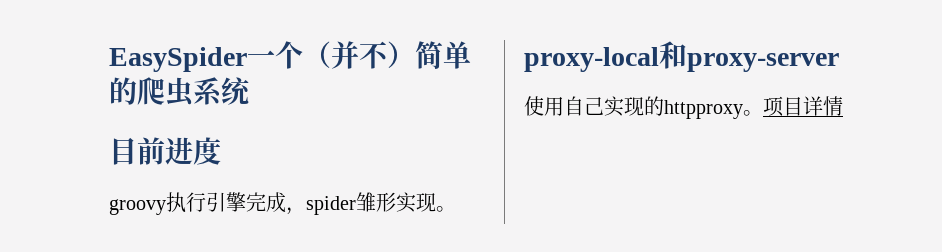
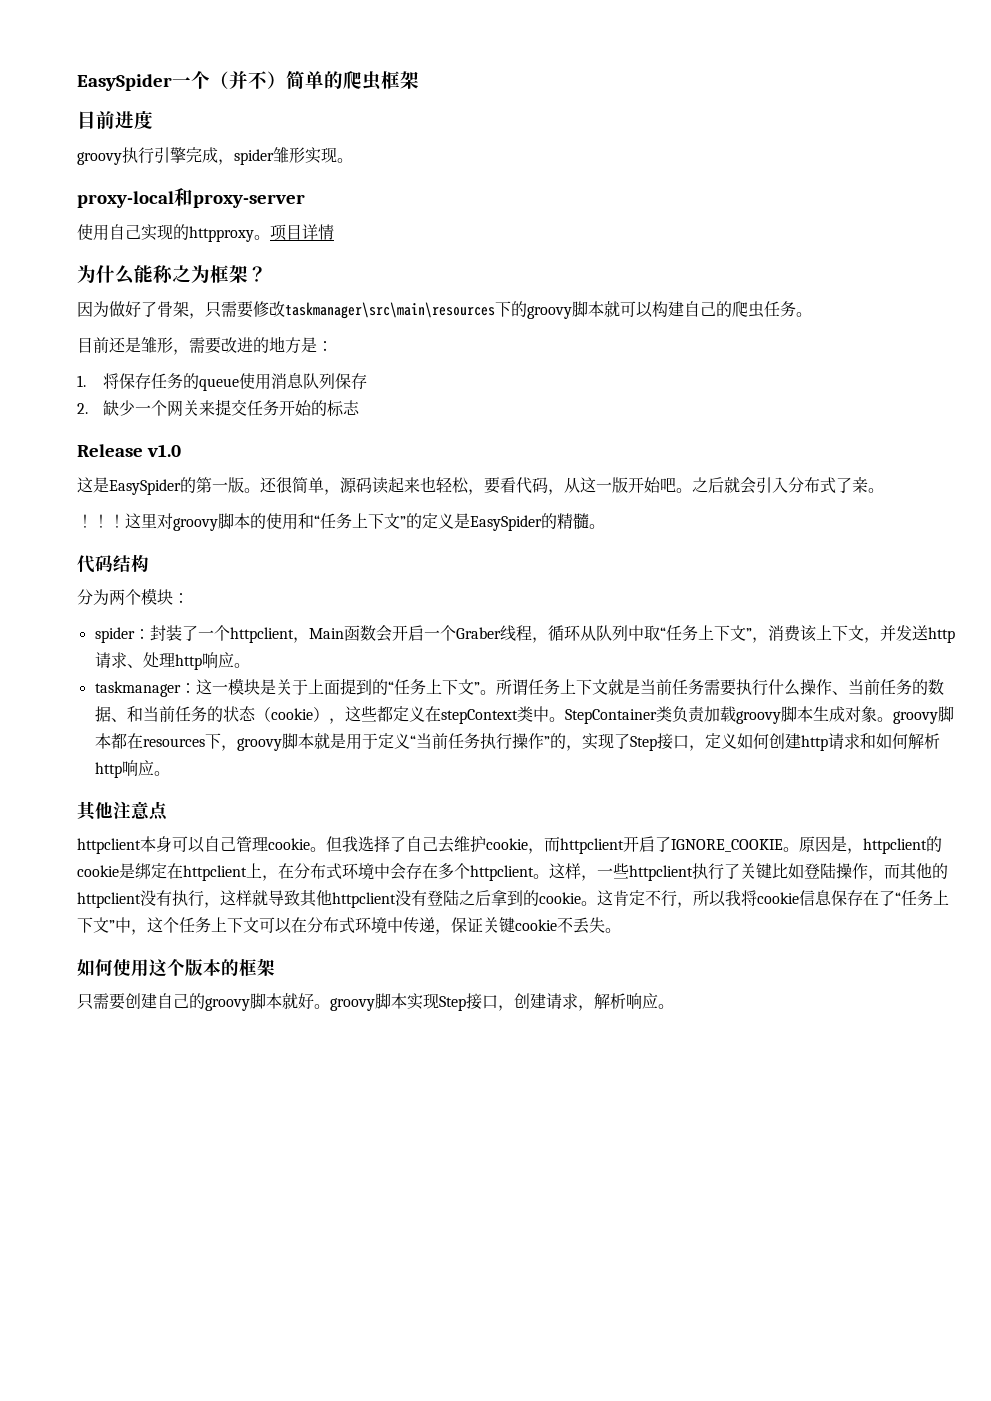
- EasySpider一个（并不）简单的爬虫系统
+ EasySpider一个（并不）简单的爬虫框架
+ 为什么能称之为框架？
+ 因为做好了骨架，只需要修改taskmanager\src\main\resources下的groovy脚本就可以构建自己的爬虫任务。
+ 目前还是雏形，需要改进的地方是：
+ 1.将保存任务的queue使用消息队列保存
+ 2.缺少一个网关来提交任务开始的标志
+ Release v1.0
+ 这是EasySpider的第一版。还很简单，源码读起来也轻松，要看代码，从这一版开始吧。之后就会引入分布式了亲。
+ ！！！这里对groovy脚本的使用和“任务上下文”的定义是EasySpider的精髓。
+ 代码结构
+ 分为两个模块：
+ spider：封装了一个httpclient，Main函数会开启一个Graber线程，循环从队列中取“任务上下文”，消费该上下文，并发送http请求、处理http响应。
+ taskmanager：这一模块是关于上面提到的“任务上下文”。所谓任务上下文就是当前任务需要执行什么操作、当前任务的数据、和当前任务的状态（cookie），这些都定义在stepContext类中。StepContainer类负责加载groovy脚本生成对象。groovy脚本都在resources下，groovy脚本就是用于定义“当前任务执行操作”的，实现了Step接口，定义如何创建http请求和如何解析http响应。
+ 其他注意点
+ httpclient本身可以自己管理cookie。但我选择了自己去维护cookie，而httpclient开启了IGNORE_COOKIE。原因是，httpclient的cookie是绑定在httpclient上，在分布式环境中会存在多个httpclient。这样，一些httpclient执行了关键比如登陆操作，而其他的httpclient没有执行，这样就导致其他httpclient没有登陆之后拿到的cookie。这肯定不行，所以我将cookie信息保存在了“任务上下文”中，这个任务上下文可以在分布式环境中传递，保证关键cookie不丢失。
+ 如何使用这个版本的框架
+ 只需要创建自己的groovy脚本就好。groovy脚本实现Step接口，创建请求，解析响应。

